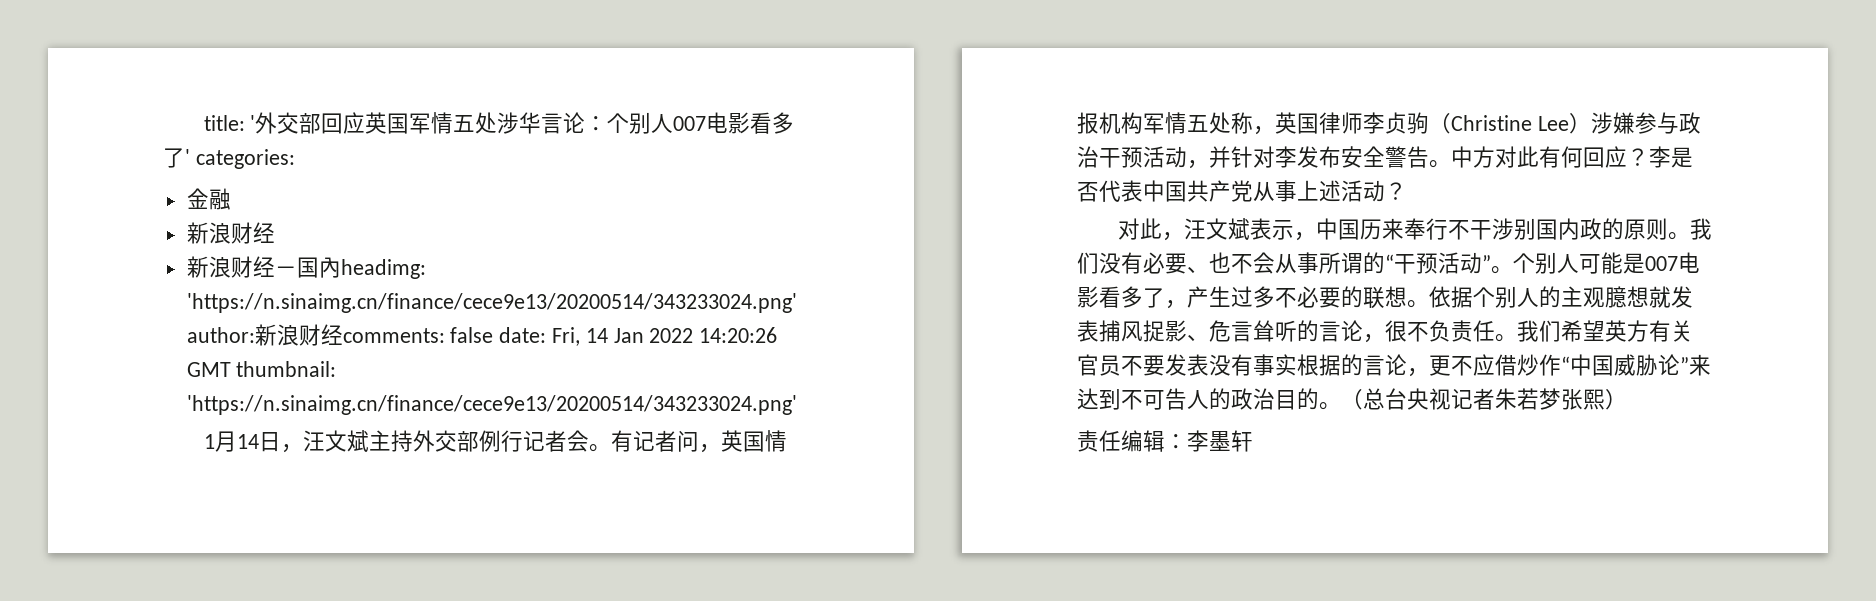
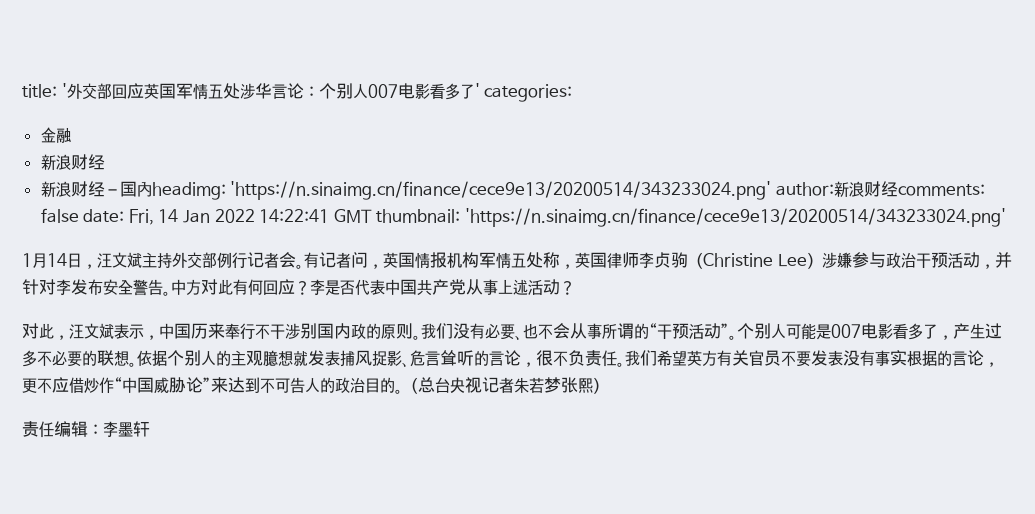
- 新浪财经－国內headimg: 'https://n.sinaimg.cn/finance/cece9e13/20200514/343233024.png' author:新浪财经comments: false date: Fri, 14 Jan 2022 14:20:26 GMT thumbnail: 'https://n.sinaimg.cn/finance/cece9e13/20200514/343233024.png'
+ 新浪财经－国內headimg: 'https://n.sinaimg.cn/finance/cece9e13/20200514/343233024.png' author:新浪财经comments: false date: Fri, 14 Jan 2022 14:22:41 GMT thumbnail: 'https://n.sinaimg.cn/finance/cece9e13/20200514/343233024.png'

